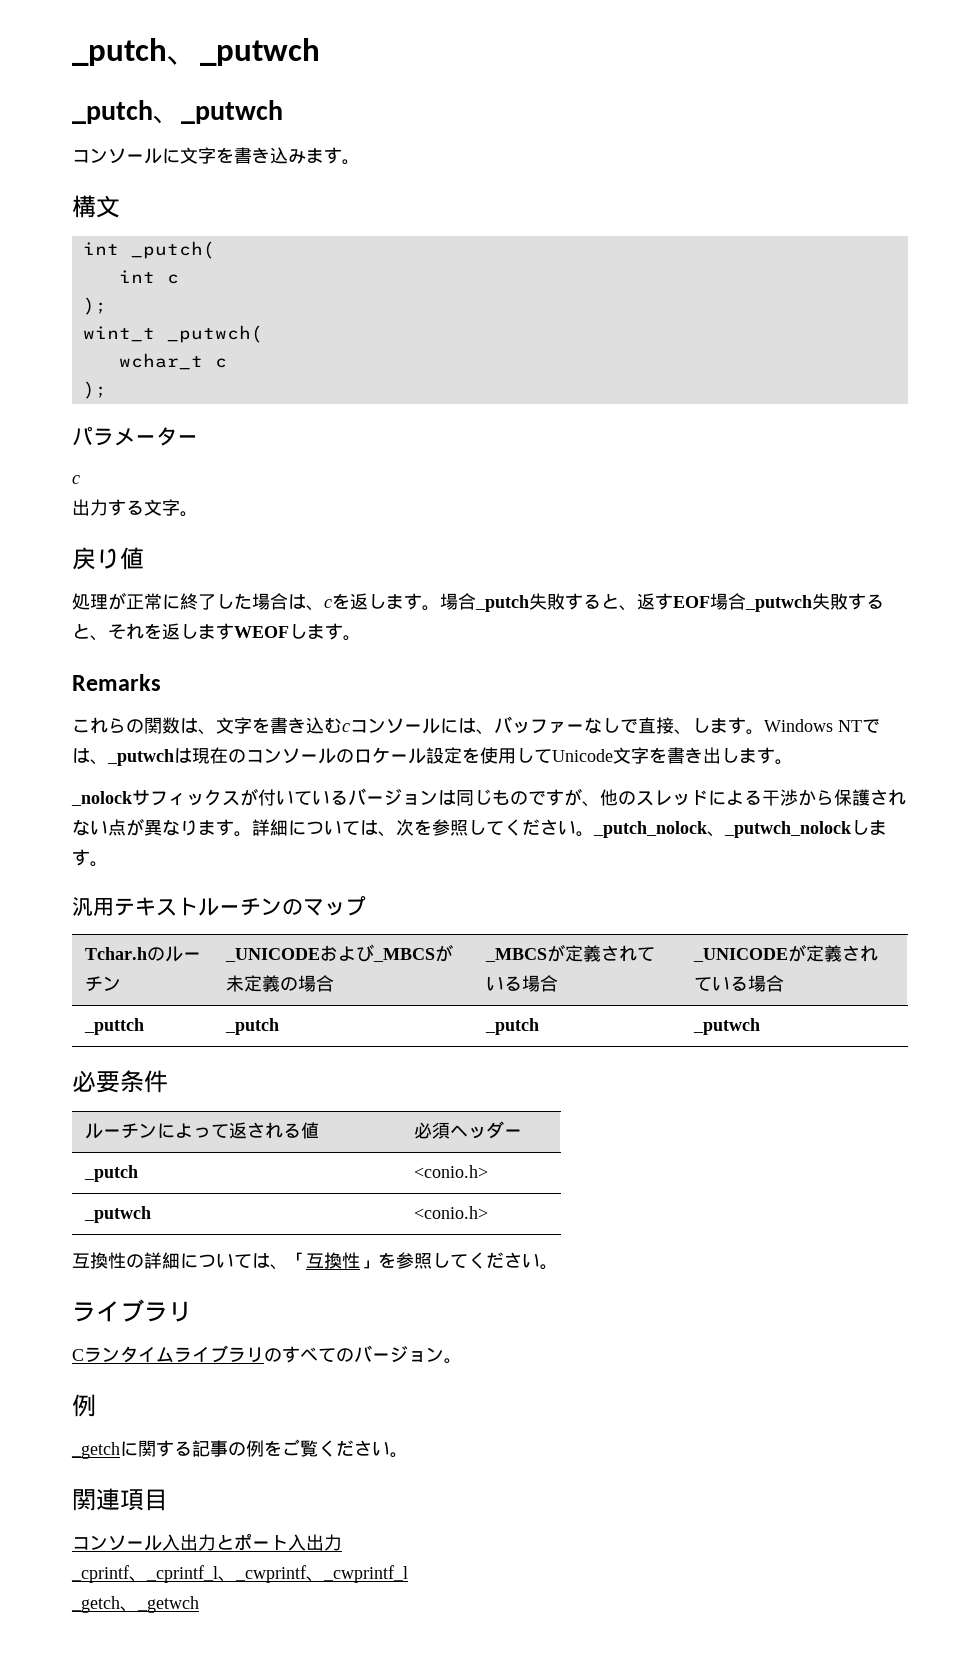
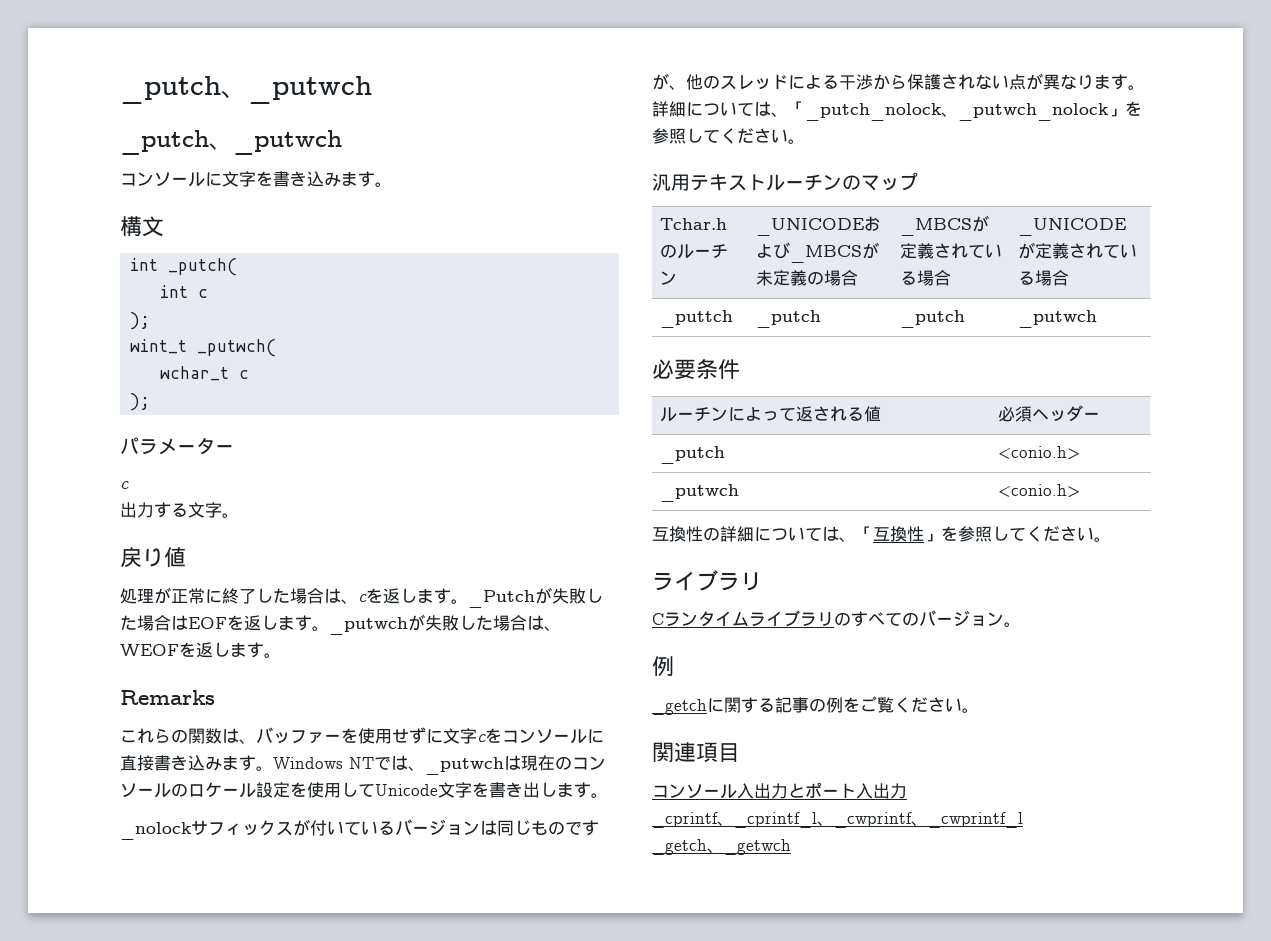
- 場合_putch失敗すると、返すEOF場合_putwch失敗すると、それを返しますWEOFします。
+ _Putchが失敗した場合はEOFを返します。_putwchが失敗した場合は、WEOFを返します。
- これらの関数は、文字を書き込むcコンソールには、バッファーなしで直接、します。
+ これらの関数は、バッファーを使用せずに文字cをコンソールに直接書き込みます。
- 詳細については、次を参照してください。_putch_nolock、_putwch_nolockします。
+ 詳細については、「_putch_nolock、_putwch_nolock」を参照してください。

